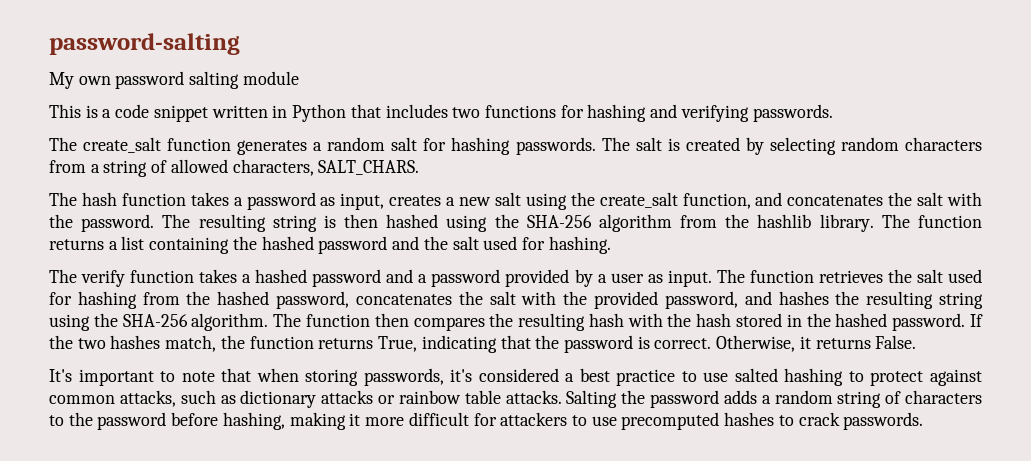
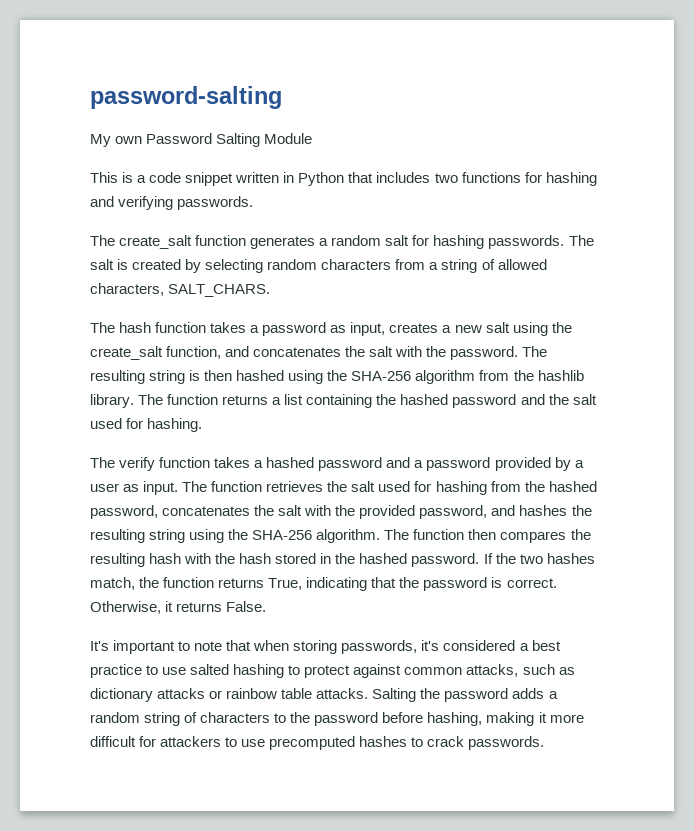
- My own password salting module
+ My own Password Salting Module

